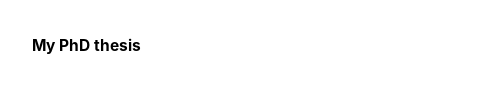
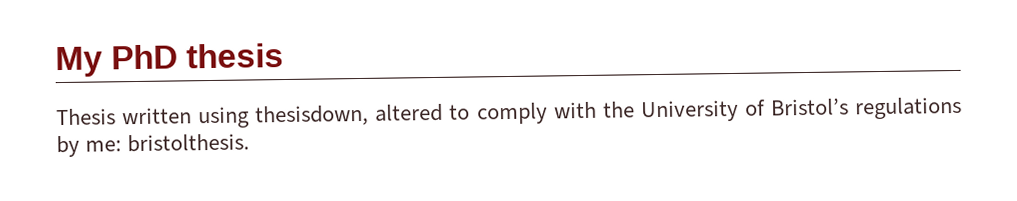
+ Thesis written using thesisdown, altered to comply with the University of Bristol’s regulations by me: bristolthesis.

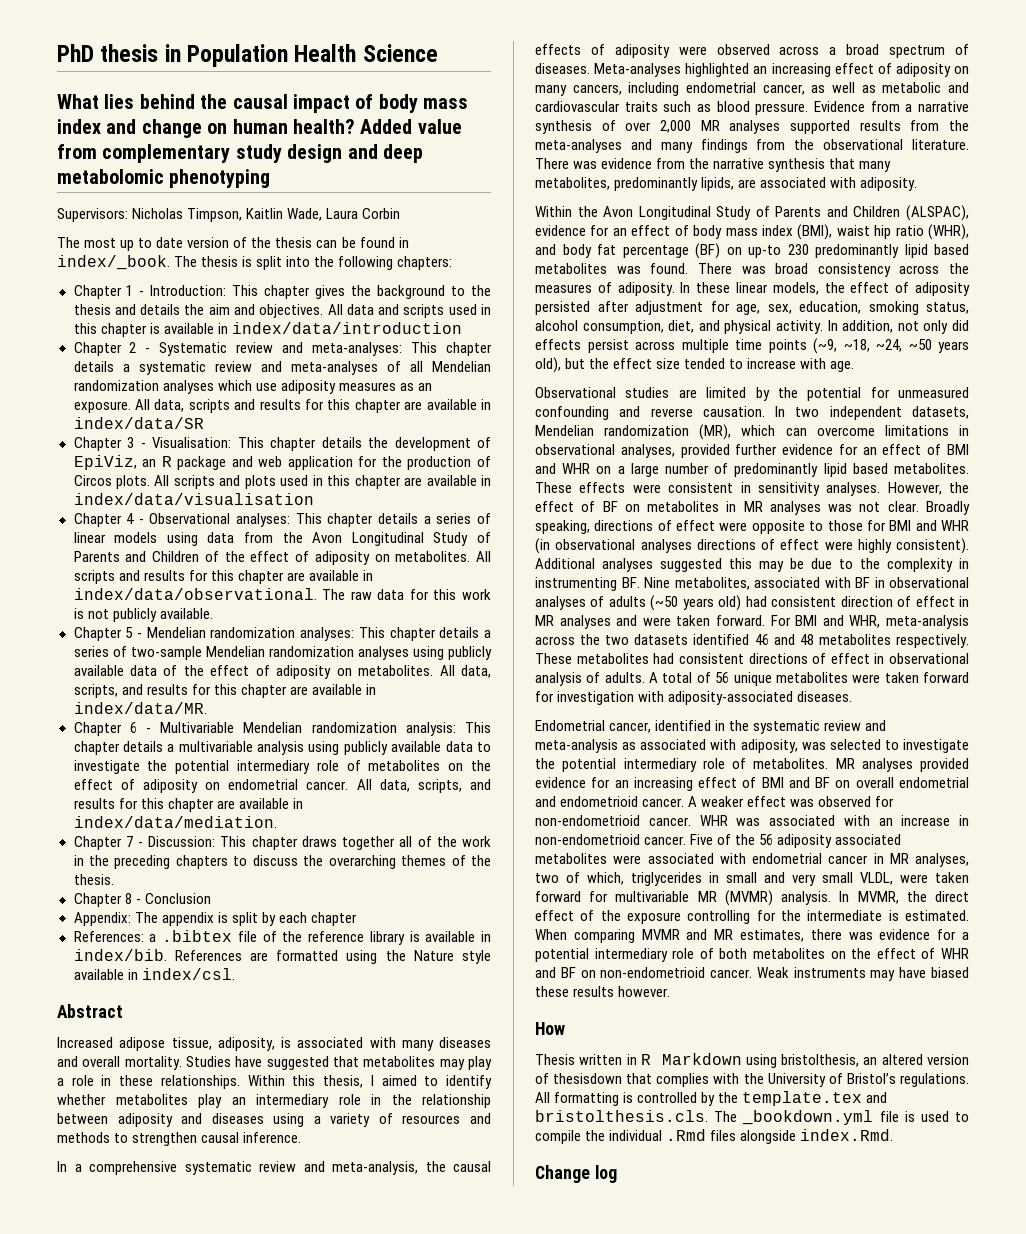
- My PhD thesis
- Thesis written using thesisdown, altered to comply with the University of Bristol’s regulations by me: bristolthesis.
+ PhD thesis in Population Health Science
+ What lies behind the causal impact of body mass index and change on human health? Added value from complementary study design and deep metabolomic phenotyping
+ Supervisors: Nicholas Timpson, Kaitlin Wade, Laura Corbin
+ The most up to date version of the thesis can be found in index/_book. The thesis is split into the following chapters:
+ Chapter 1 - Introduction: This chapter gives the background to the thesis and details the aim and objectives. All data and scripts used in this chapter is available in index/data/introduction
+ Chapter 2 - Systematic review and meta-analyses: This chapter details a systematic review and meta-analyses of all Mendelian randomization analyses which use adiposity measures as an exposure. All data, scripts and results for this chapter are available in index/data/SR
+ Chapter 3 - Visualisation: This chapter details the development of EpiViz, an R package and web application for the production of Circos plots. All scripts and plots used in this chapter are available in index/data/visualisation
+ Chapter 4 - Observational analyses: This chapter details a series of linear models using data from the Avon Longitudinal Study of Parents and Children of the effect of adiposity on metabolites. All scripts and results for this chapter are available in index/data/observational. The raw data for this work is not publicly available.
+ Chapter 5 - Mendelian randomization analyses: This chapter details a series of two-sample Mendelian randomization analyses using publicly available data of the effect of adiposity on metabolites. All data, scripts, and results for this chapter are available in index/data/MR.
+ Chapter 6 - Multivariable Mendelian randomization analysis: This chapter details a multivariable analysis using publicly available data to investigate the potential intermediary role of metabolites on the effect of adiposity on endometrial cancer. All data, scripts, and results for this chapter are available in index/data/mediation.
+ Chapter 7 - Discussion: This chapter draws together all of the work in the preceding chapters to discuss the overarching themes of the thesis.
+ Chapter 8 - Conclusion
+ Appendix: The appendix is split by each chapter
+ References: a .bibtex file of the reference library is available in index/bib. References are formatted using the Nature style available in index/csl.
+ Abstract
+ Increased adipose tissue, adiposity, is associated with many diseases and overall mortality. Studies have suggested that metabolites may play a role in these relationships. Within this thesis, I aimed to identify whether metabolites play an intermediary role in the relationship between adiposity and diseases using a variety of resources and methods to strengthen causal inference.
+ In a comprehensive systematic review and meta-analysis, the causal effects of adiposity were observed across a broad spectrum of diseases. Meta-analyses highlighted an increasing effect of adiposity on many cancers, including endometrial cancer, as well as metabolic and cardiovascular traits such as blood pressure. Evidence from a narrative synthesis of over 2,000 MR analyses supported results from the meta-analyses and many findings from the observational literature. There was evidence from the narrative synthesis that many metabolites, predominantly lipids, are associated with adiposity.
+ Within the Avon Longitudinal Study of Parents and Children (ALSPAC), evidence for an effect of body mass index (BMI), waist hip ratio (WHR), and body fat percentage (BF) on up-to 230 predominantly lipid based metabolites was found. There was broad consistency across the measures of adiposity. In these linear models, the effect of adiposity persisted after adjustment for age, sex, education, smoking status, alcohol consumption, diet, and physical activity. In addition, not only did effects persist across multiple time points (~9, ~18, ~24, ~50 years old), but the effect size tended to increase with age.
+ Observational studies are limited by the potential for unmeasured confounding and reverse causation. In two independent datasets, Mendelian randomization (MR), which can overcome limitations in observational analyses, provided further evidence for an effect of BMI and WHR on a large number of predominantly lipid based metabolites. These effects were consistent in sensitivity analyses. However, the effect of BF on metabolites in MR analyses was not clear. Broadly speaking, directions of effect were opposite to those for BMI and WHR (in observational analyses directions of effect were highly consistent). Additional analyses suggested this may be due to the complexity in instrumenting BF. Nine metabolites, associated with BF in observational analyses of adults (~50 years old) had consistent direction of effect in MR analyses and were taken forward. For BMI and WHR, meta-analysis across the two datasets identified 46 and 48 metabolites respectively. These metabolites had consistent directions of effect in observational analysis of adults. A total of 56 unique metabolites were taken forward for investigation with adiposity-associated diseases.
+ Endometrial cancer, identified in the systematic review and meta-analysis as associated with adiposity, was selected to investigate the potential intermediary role of metabolites. MR analyses provided evidence for an increasing effect of BMI and BF on overall endometrial and endometrioid cancer. A weaker effect was observed for non-endometrioid cancer. WHR was associated with an increase in non-endometrioid cancer. Five of the 56 adiposity associated metabolites were associated with endometrial cancer in MR analyses, two of which, triglycerides in small and very small VLDL, were taken forward for multivariable MR (MVMR) analysis. In MVMR, the direct effect of the exposure controlling for the intermediate is estimated. When comparing MVMR and MR estimates, there was evidence for a potential intermediary role of both metabolites on the effect of WHR and BF on non-endometrioid cancer. Weak instruments may have biased these results however.
+ How
+ Thesis written in R Markdown using bristolthesis, an altered version of thesisdown that complies with the University of Bristol’s regulations. All formatting is controlled by the template.tex and bristolthesis.cls. The _bookdown.yml file is used to compile the individual .Rmd files alongside index.Rmd.
+ Change log

